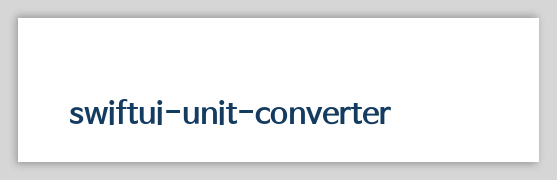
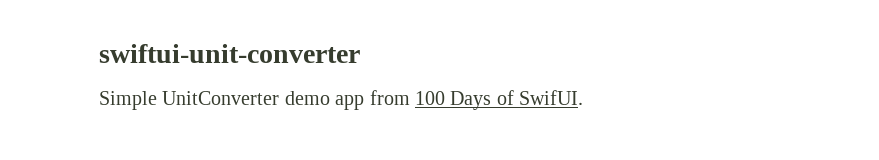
+ Simple UnitConverter demo app from 100 Days of SwifUI.

